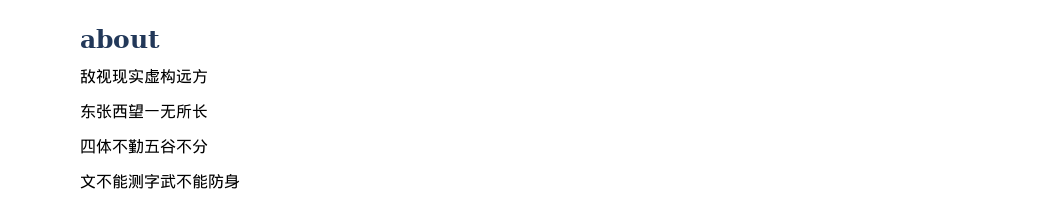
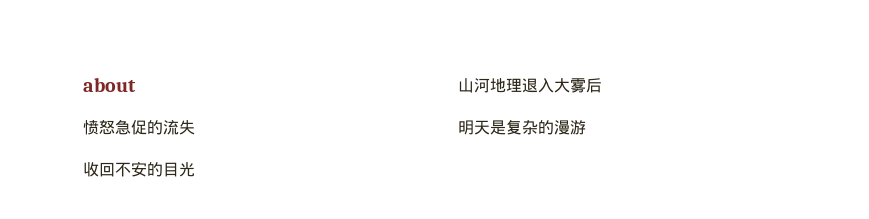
- 敌视现实虚构远方
- 东张西望一无所长
- 四体不勤五谷不分
- 文不能测字武不能防身
+ 愤怒急促的流失
+ 收回不安的目光
+ 山河地理退入大雾后
+ 明天是复杂的漫游

